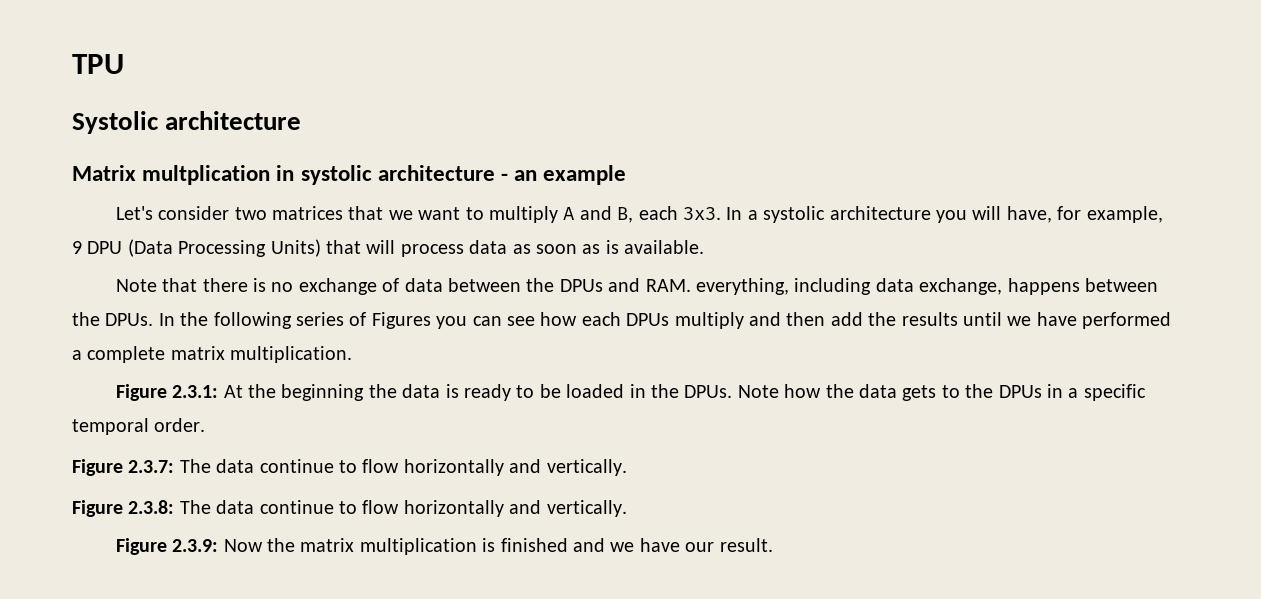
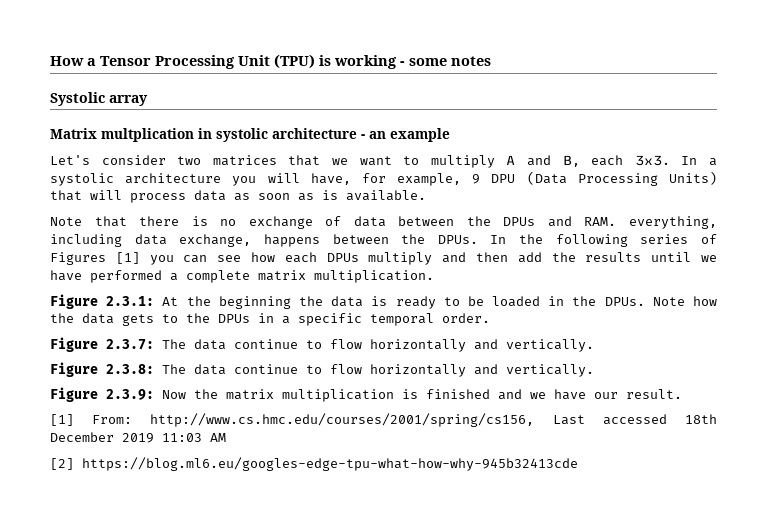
- TPU
+ How a Tensor Processing Unit (TPU) is working - some notes
- Systolic architecture
+ Systolic array
- In the following series of Figures you can see how each DPUs multiply and then add the results until we have performed a complete matrix multiplication.
+ In the following series of Figures [1] you can see how each DPUs multiply and then add the results until we have performed a complete matrix multiplication.
+ [1] From: http://www.cs.hmc.edu/courses/2001/spring/cs156, Last accessed 18th December 2019 11:03 AM
+ [2] https://blog.ml6.eu/googles-edge-tpu-what-how-why-945b32413cde

